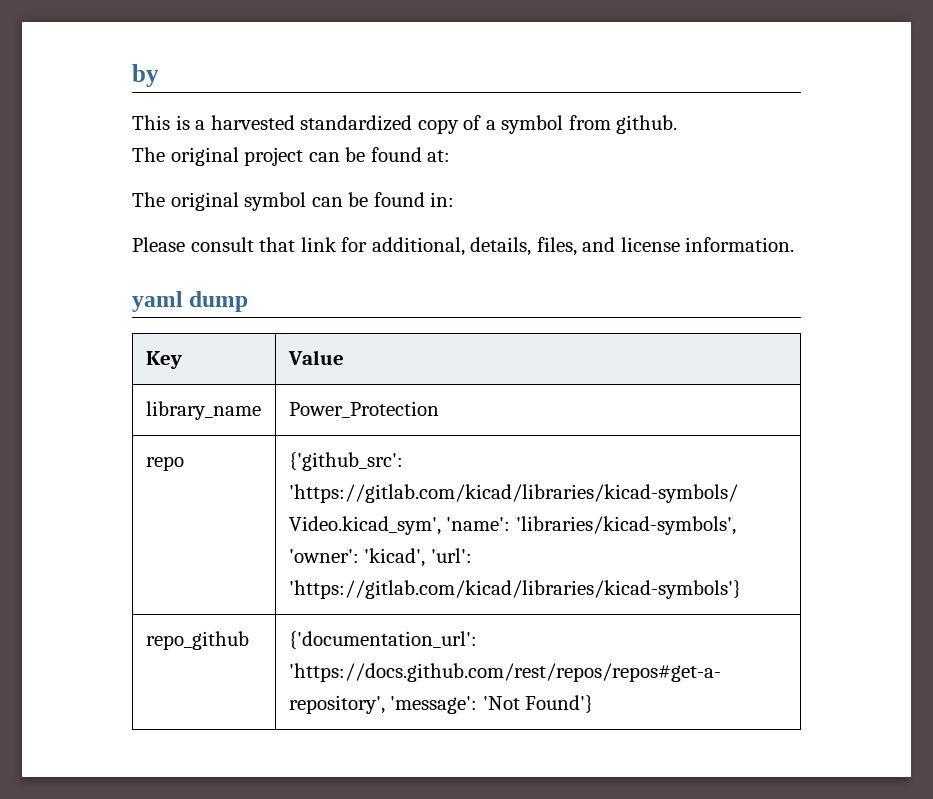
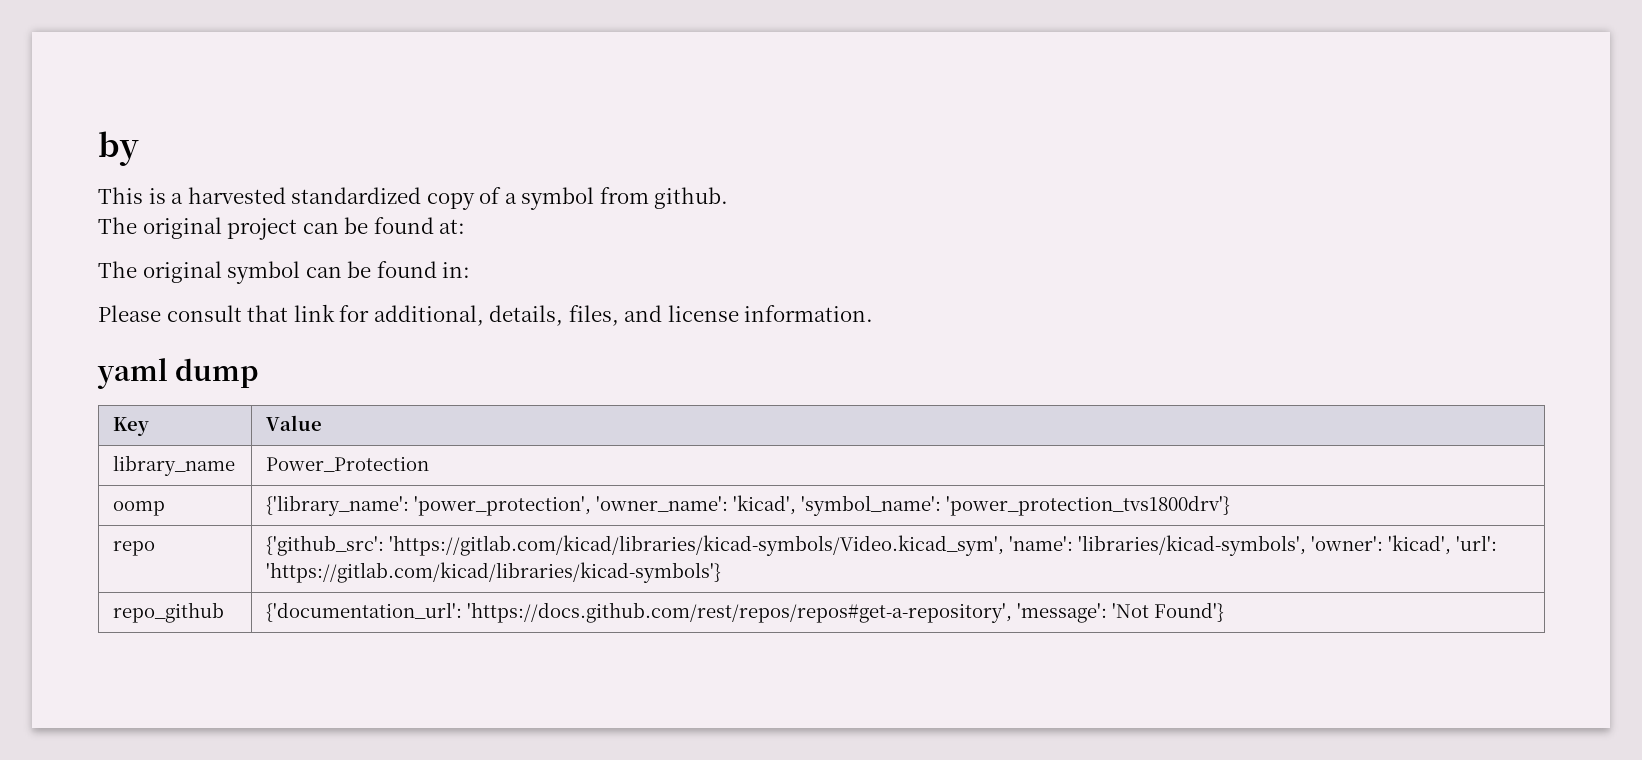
+ oomp | {'library_name': 'power_protection', 'owner_name': 'kicad', 'symbol_name': 'power_protection_tvs1800drv'}

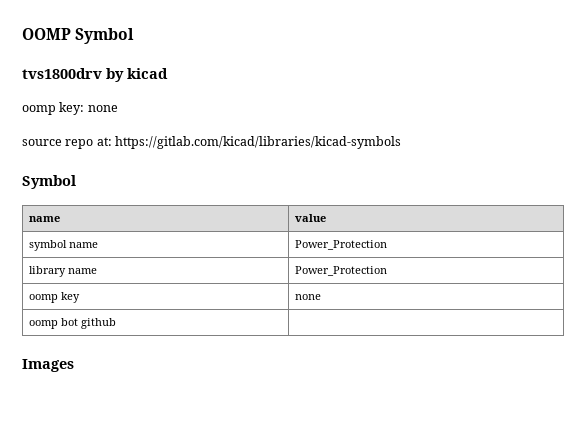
- by
- This is a harvested standardized copy of a symbol from github.
- The original project can be found at:
- The original symbol can be found in:
- Please consult that link for additional, details, files, and license information.
- yaml dump
- Key | Value
- library_name | Power_Protection
- oomp | {'library_name': 'power_protection', 'owner_name': 'kicad', 'symbol_name': 'power_protection_tvs1800drv'}
- repo | {'github_src': 'https://gitlab.com/kicad/libraries/kicad-symbols/Video.kicad_sym', 'name': 'libraries/kicad-symbols', 'owner': 'kicad', 'url': 'https://gitlab.com/kicad/libraries/kicad-symbols'}
- repo_github | {'documentation_url': 'https://docs.github.com/rest/repos/repos#get-a-repository', 'message': 'Not Found'}
+ OOMP Symbol
+ tvs1800drv by kicad
+ oomp key: none
+ source repo at: https://gitlab.com/kicad/libraries/kicad-symbols
+ Symbol
+ name | value
+ symbol name | Power_Protection
+ library name | Power_Protection
+ oomp key | none
+ oomp bot github |
+ Images

